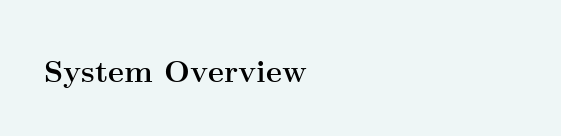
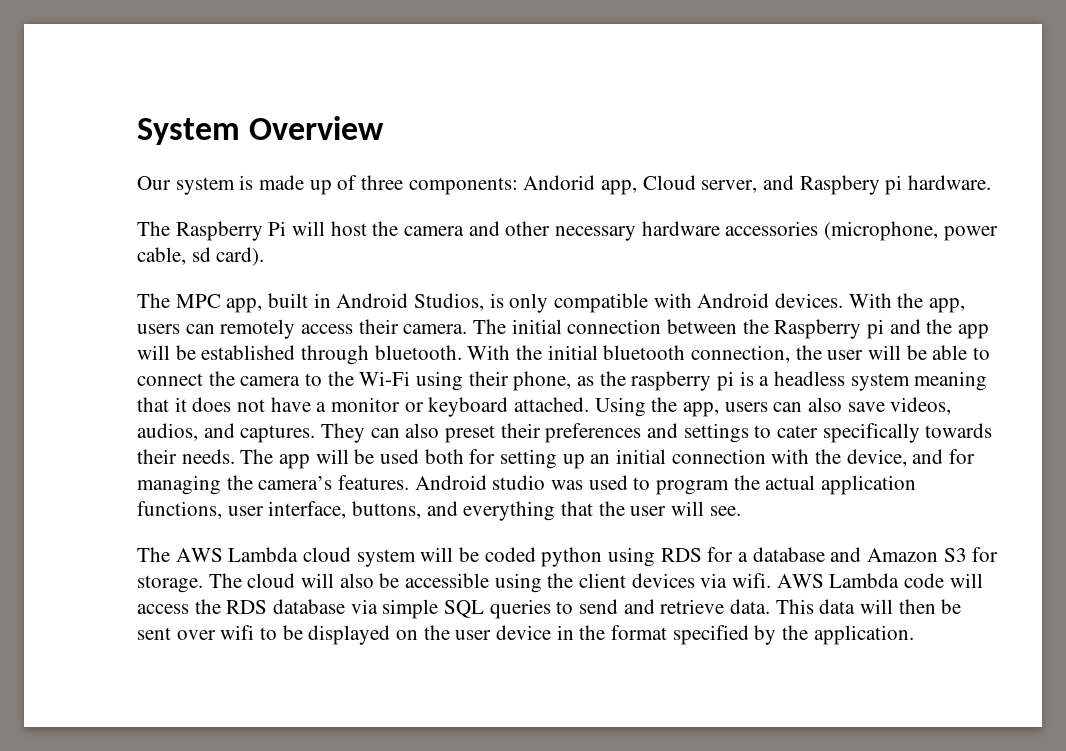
+ Our system is made up of three components: Andorid app, Cloud server, and Raspbery pi hardware.
+ The Raspberry Pi will host the camera and other necessary hardware accessories (microphone, power cable, sd card).
+ The MPC app, built in Android Studios, is only compatible with Android devices. With the app, users can remotely access their camera. The initial connection between the Raspberry pi and the app will be established through bluetooth. With the initial bluetooth connection, the user will be able to connect the camera to the Wi-Fi using their phone, as the raspberry pi is a headless system meaning that it does not have a monitor or keyboard attached. Using the app, users can also save videos, audios, and captures. They can also preset their preferences and settings to cater specifically towards their needs. The app will be used both for setting up an initial connection with the device, and for managing the camera’s features. Android studio was used to program the actual application functions, user interface, buttons, and everything that the user will see.
+ The AWS Lambda cloud system will be coded python using RDS for a database and Amazon S3 for storage. The cloud will also be accessible using the client devices via wifi. AWS Lambda code will access the RDS database via simple SQL queries to send and retrieve data. This data will then be sent over wifi to be displayed on the user device in the format specified by the application.

